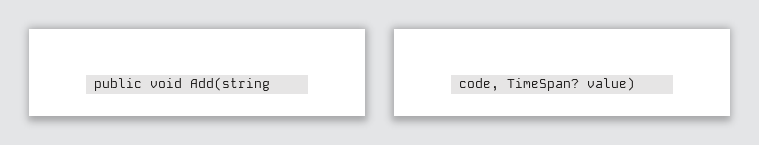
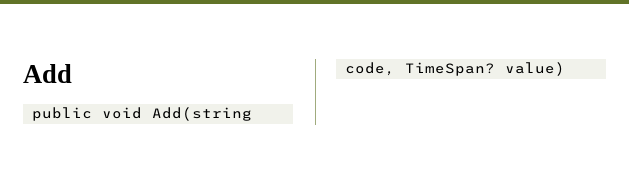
+ Add

